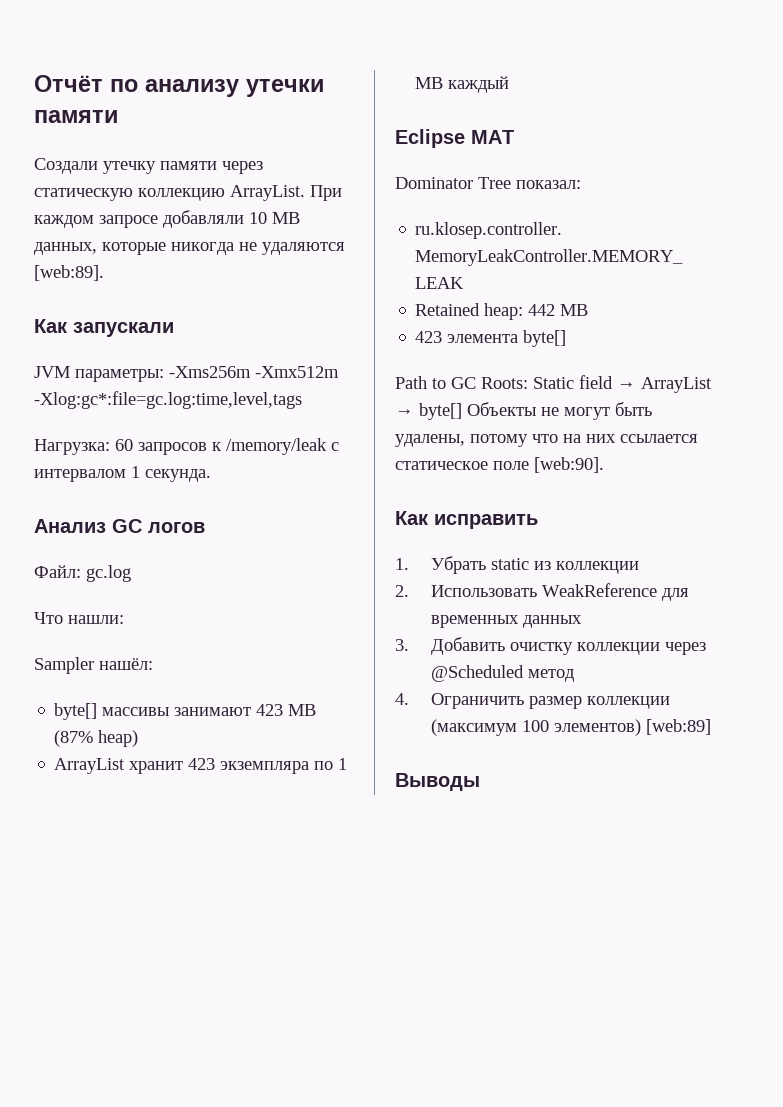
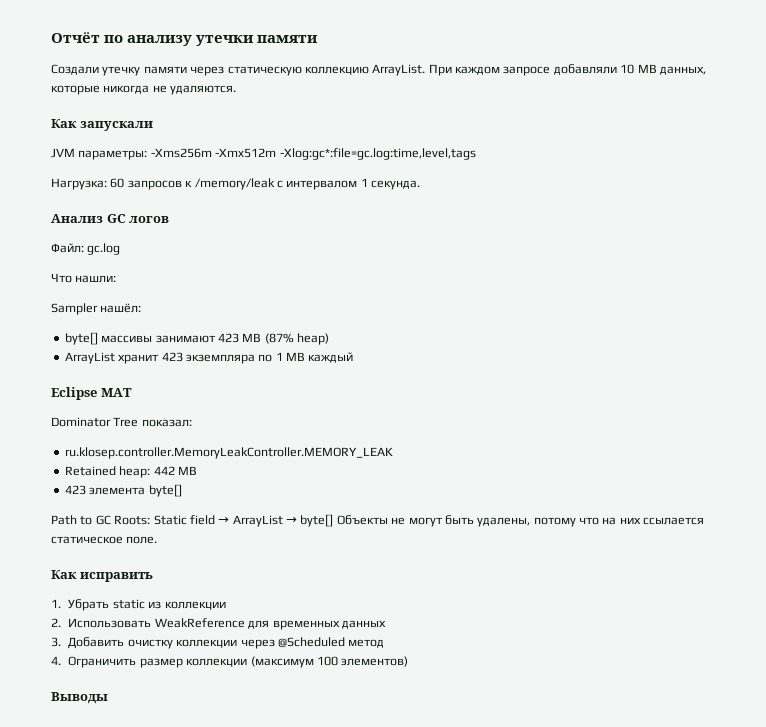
- При каждом запросе добавляли 10 MB данных, которые никогда не удаляются [web:89].
+ При каждом запросе добавляли 10 MB данных, которые никогда не удаляются.
- Path to GC Roots: Static field → ArrayList → byte[] Объекты не могут быть удалены, потому что на них ссылается статическое поле [web:90].
+ Path to GC Roots: Static field → ArrayList → byte[] Объекты не могут быть удалены, потому что на них ссылается статическое поле.
- 4. Ограничить размер коллекции (максимум 100 элементов) [web:89]
+ 4. Ограничить размер коллекции (максимум 100 элементов)

